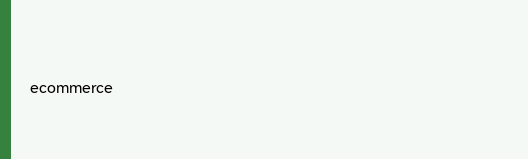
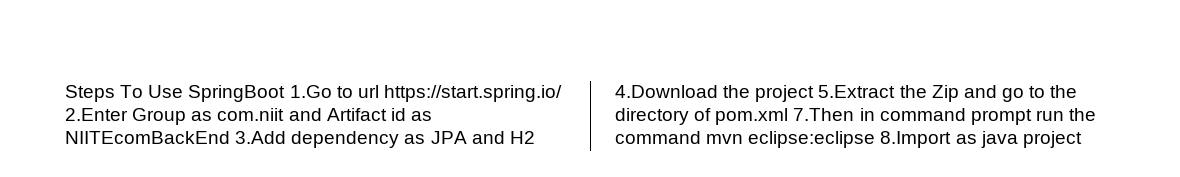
- ecommerce
+ Steps To Use SpringBoot 1.Go to url https://start.spring.io/ 2.Enter Group as com.niit and Artifact id as NIITEcomBackEnd 3.Add dependency as JPA and H2 4.Download the project 5.Extract the Zip and go to the directory of pom.xml 7.Then in command prompt run the command mvn eclipse:eclipse 8.Import as java project

